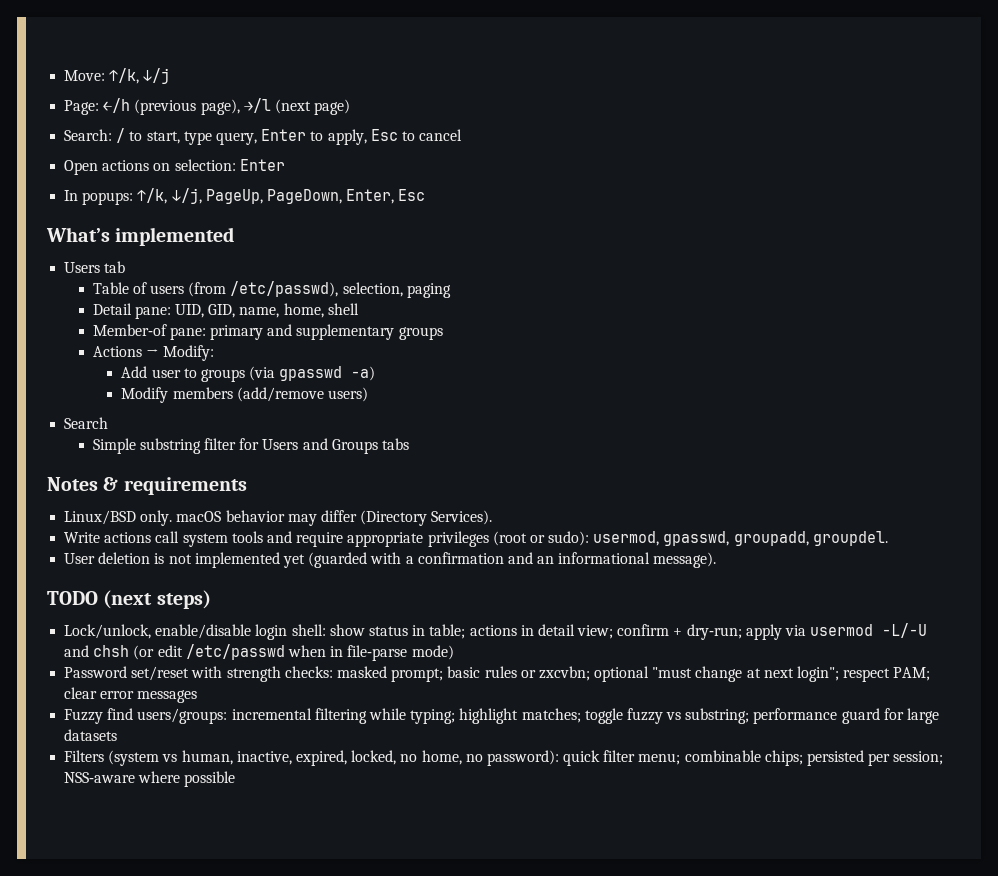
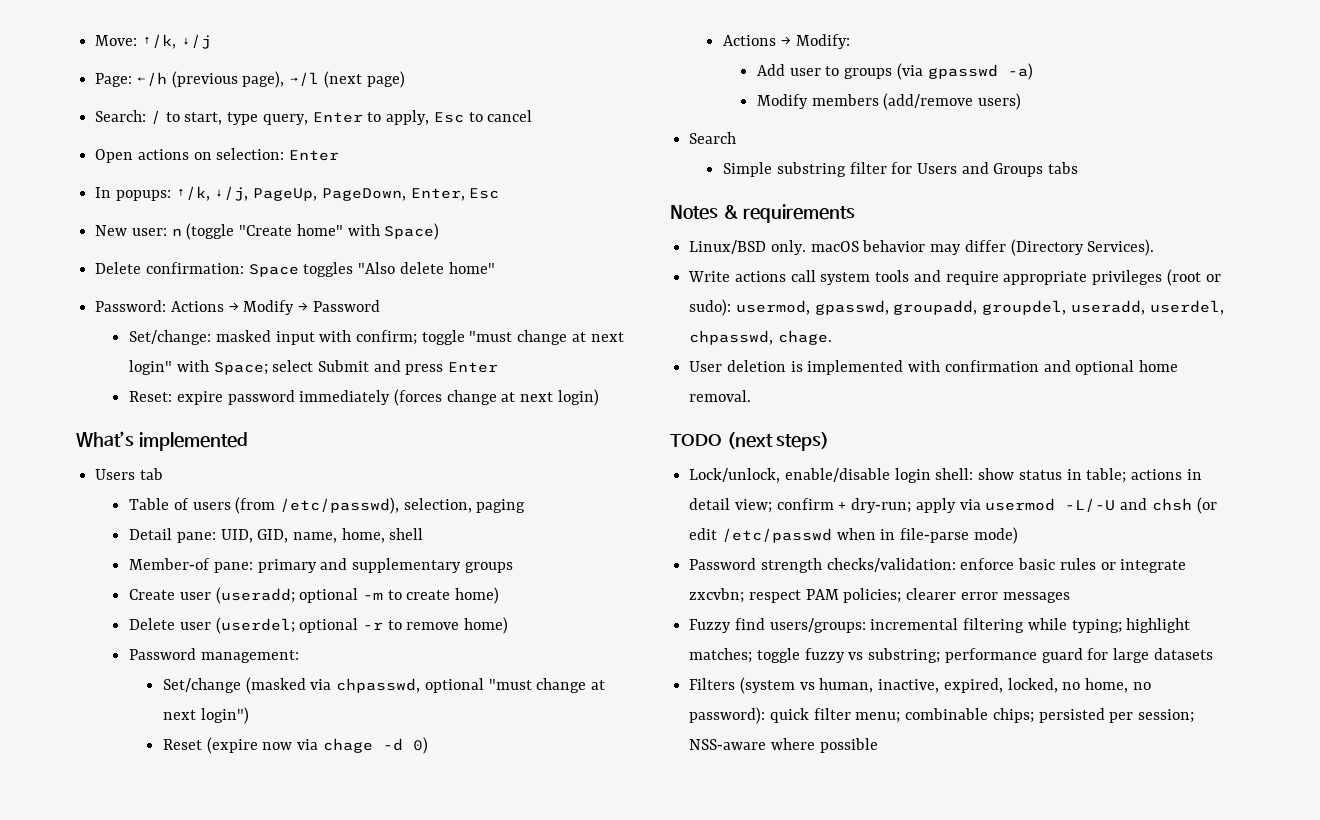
+ New user: n (toggle "Create home" with Space)
+ Delete confirmation: Space toggles "Also delete home"
+ Password: Actions → Modify → Password
+ Set/change: masked input with confirm; toggle "must change at next login" with Space; select Submit and press Enter
+ Reset: expire password immediately (forces change at next login)
+ Create user (useradd; optional -m to create home)
+ Delete user (userdel; optional -r to remove home)
+ Password management:
+ Set/change (masked via chpasswd, optional "must change at next login")
+ Reset (expire now via chage -d 0)
- Write actions call system tools and require appropriate privileges (root or sudo): usermod, gpasswd, groupadd, groupdel.
- User deletion is not implemented yet (guarded with a confirmation and an informational message).
+ Write actions call system tools and require appropriate privileges (root or sudo): usermod, gpasswd, groupadd, groupdel, useradd, userdel, chpasswd, chage.
+ User deletion is implemented with confirmation and optional home removal.
- Password set/reset with strength checks: masked prompt; basic rules or zxcvbn; optional "must change at next login"; respect PAM; clear error messages
+ Password strength checks/validation: enforce basic rules or integrate zxcvbn; respect PAM policies; clearer error messages

